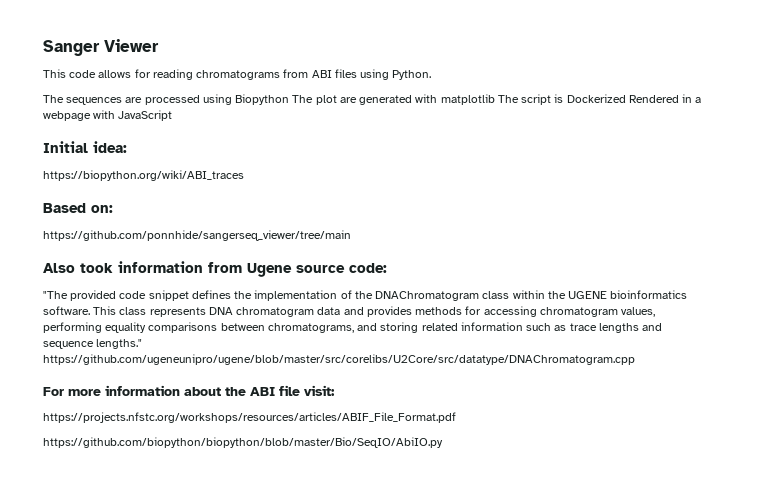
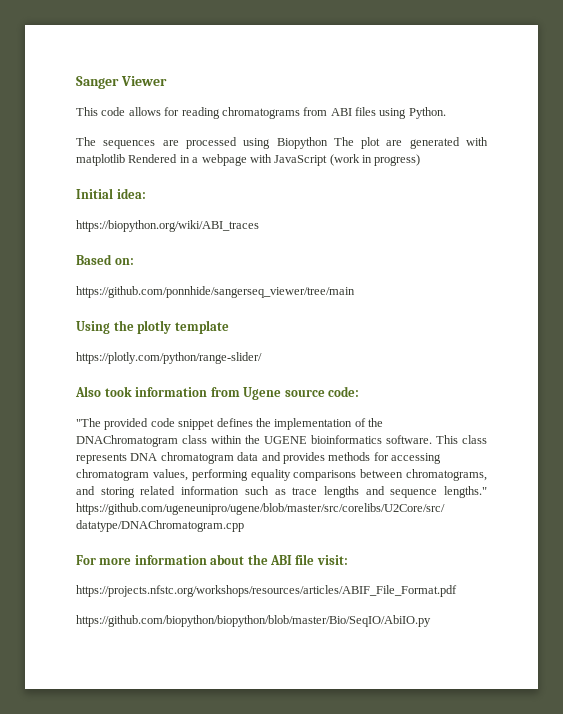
- The sequences are processed using Biopython The plot are generated with matplotlib The script is Dockerized Rendered in a webpage with JavaScript
+ The sequences are processed using Biopython The plot are generated with matplotlib Rendered in a webpage with JavaScript (work in progress)
+ Using the plotly template
+ https://plotly.com/python/range-slider/

